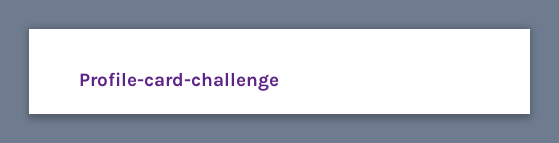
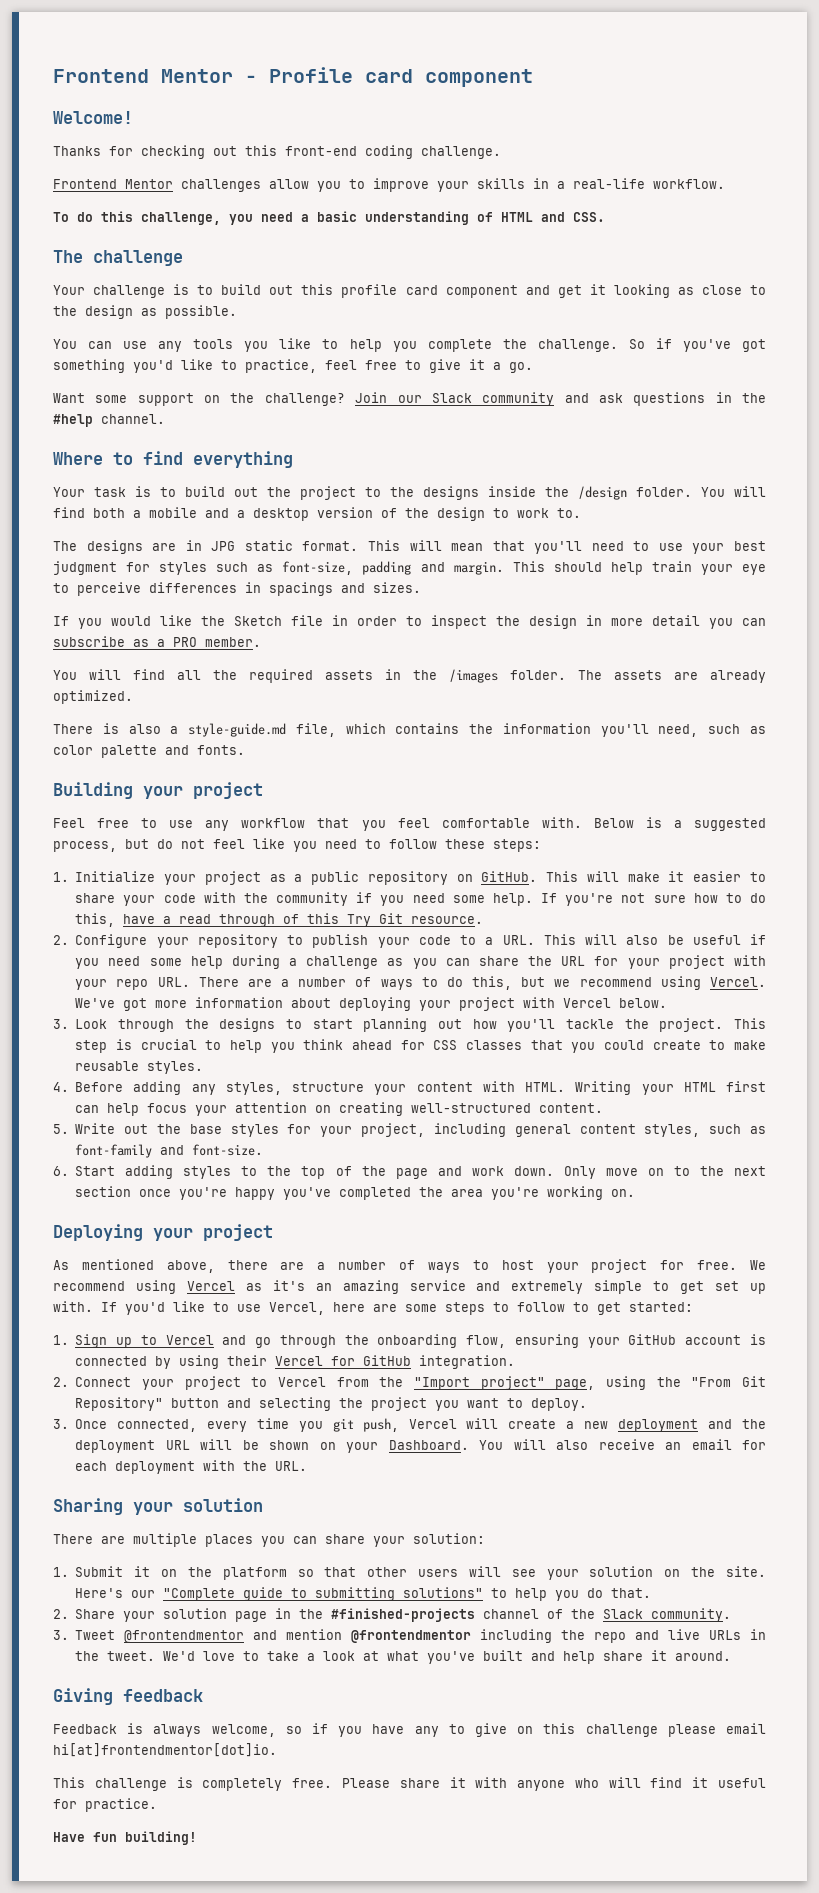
- Profile-card-challenge
+ Frontend Mentor - Profile card component
+ Welcome!
+ Thanks for checking out this front-end coding challenge.
+ Frontend Mentor challenges allow you to improve your skills in a real-life workflow.
+ To do this challenge, you need a basic understanding of HTML and CSS.
+ The challenge
+ Your challenge is to build out this profile card component and get it looking as close to the design as possible.
+ You can use any tools you like to help you complete the challenge. So if you've got something you'd like to practice, feel free to give it a go.
+ Want some support on the challenge? Join our Slack community and ask questions in the #help channel.
+ Where to find everything
+ Your task is to build out the project to the designs inside the /design folder. You will find both a mobile and a desktop version of the design to work to.
+ The designs are in JPG static format. This will mean that you'll need to use your best judgment for styles such as font-size, padding and margin. This should help train your eye to perceive differences in spacings and sizes.
+ If you would like the Sketch file in order to inspect the design in more detail you can subscribe as a PRO member.
+ You will find all the required assets in the /images folder. The assets are already optimized.
+ There is also a style-guide.md file, which contains the information you'll need, such as color palette and fonts.
+ Building your project
+ Feel free to use any workflow that you feel comfortable with. Below is a suggested process, but do not feel like you need to follow these steps:
+ 1. Initialize your project as a public repository on GitHub. This will make it easier to share your code with the community if you need some help. If you're not sure how to do this, have a read through of this Try Git resource.
+ 2. Configure your repository to publish your code to a URL. This will also be useful if you need some help during a challenge as you can share the URL for your project with your repo URL. There are a number of ways to do this, but we recommend using Vercel. We've got more information about deploying your project with Vercel below.
+ 3. Look through the designs to start planning out how you'll tackle the project. This step is crucial to help you think ahead for CSS classes that you could create to make reusable styles.
+ 4. Before adding any styles, structure your content with HTML. Writing your HTML first can help focus your attention on creating well-structured content.
+ 5. Write out the base styles for your project, including general content styles, such as font-family and font-size.
+ 6. Start adding styles to the top of the page and work down. Only move on to the next section once you're happy you've completed the area you're working on.
+ Deploying your project
+ As mentioned above, there are a number of ways to host your project for free. We recommend using Vercel as it's an amazing service and extremely simple to get set up with. If you'd like to use Vercel, here are some steps to follow to get started:
+ 1. Sign up to Vercel and go through the onboarding flow, ensuring your GitHub account is connected by using their Vercel for GitHub integration.
+ 2. Connect your project to Vercel from the "Import project" page, using the "From Git Repository" button and selecting the project you want to deploy.
+ 3. Once connected, every time you git push, Vercel will create a new deployment and the deployment URL will be shown on your Dashboard. You will also receive an email for each deployment with the URL.
+ Sharing your solution
+ There are multiple places you can share your solution:
+ 1. Submit it on the platform so that other users will see your solution on the site. Here's our "Complete guide to submitting solutions" to help you do that.
+ 2. Share your solution page in the #finished-projects channel of the Slack community.
+ 3. Tweet @frontendmentor and mention @frontendmentor including the repo and live URLs in the tweet. We'd love to take a look at what you've built and help share it around.
+ Giving feedback
+ Feedback is always welcome, so if you have any to give on this challenge please email hi[at]frontendmentor[dot]io.
+ This challenge is completely free. Please share it with anyone who will find it useful for practice.
+ Have fun building!

